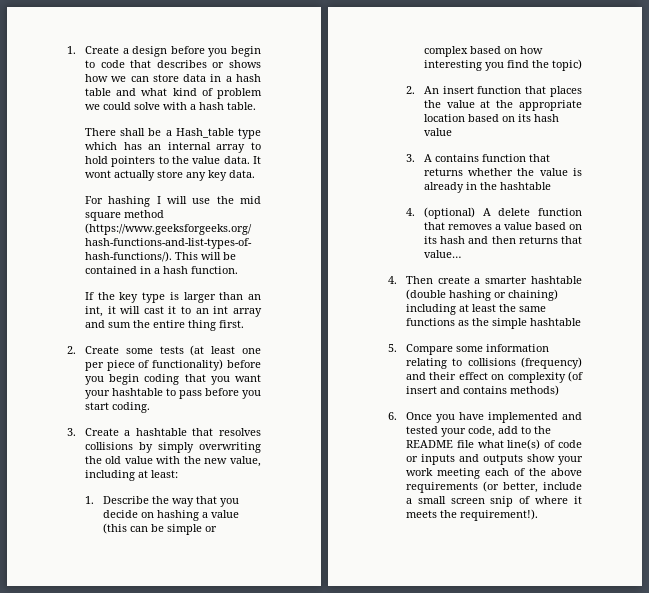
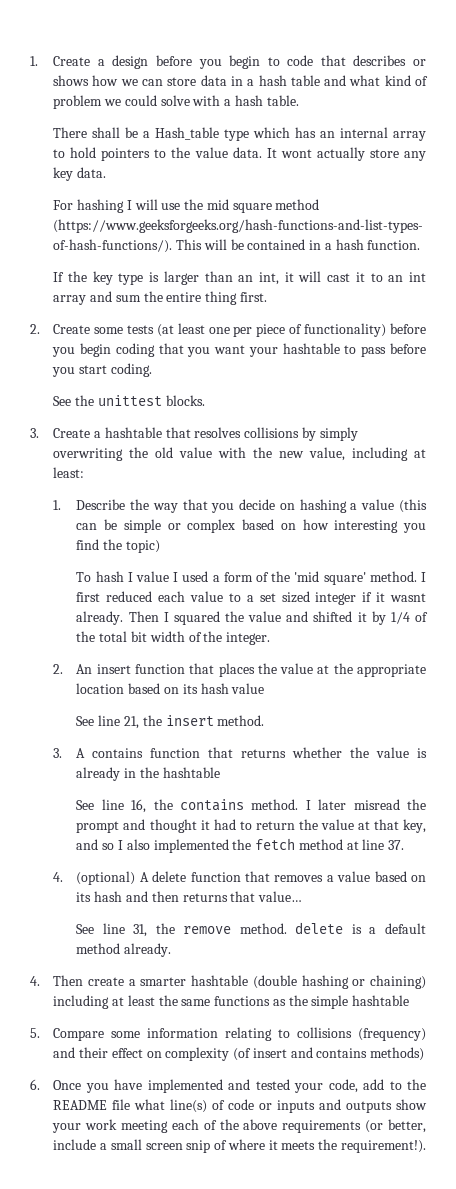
+ See the unittest blocks.
+ To hash I value I used a form of the 'mid square' method. I first reduced each value to a set sized integer if it wasnt already. Then I squared the value and shifted it by 1/4 of the total bit width of the integer.
+ See line 21, the insert method.
+ See line 16, the contains method. I later misread the prompt and thought it had to return the value at that key, and so I also implemented the fetch method at line 37.
+ See line 31, the remove method. delete is a default method already.

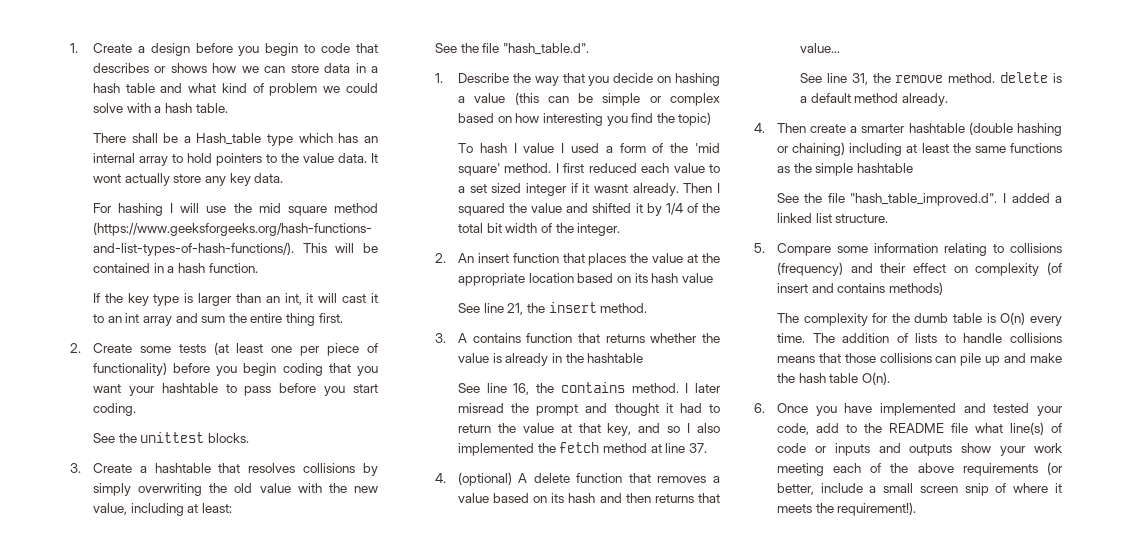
+ See the file "hash_table.d".
+ See the file "hash_table_improved.d". I added a linked list structure.
+ The complexity for the dumb table is O(n) every time. The addition of lists to handle collisions means that those collisions can pile up and make the hash table O(n).

